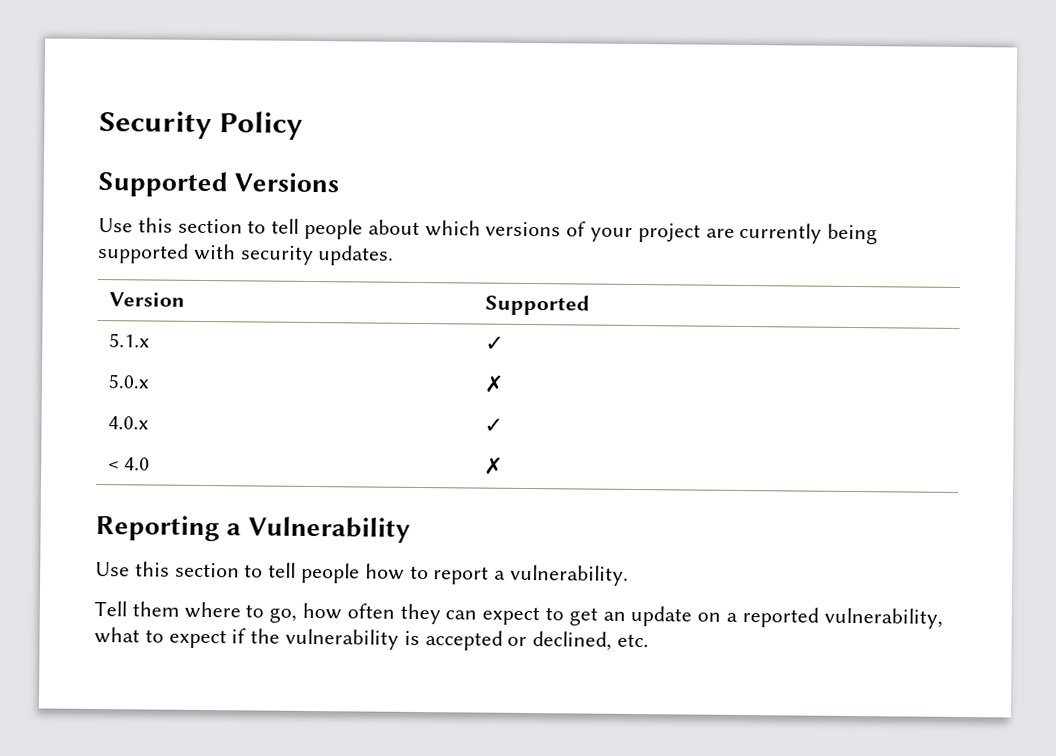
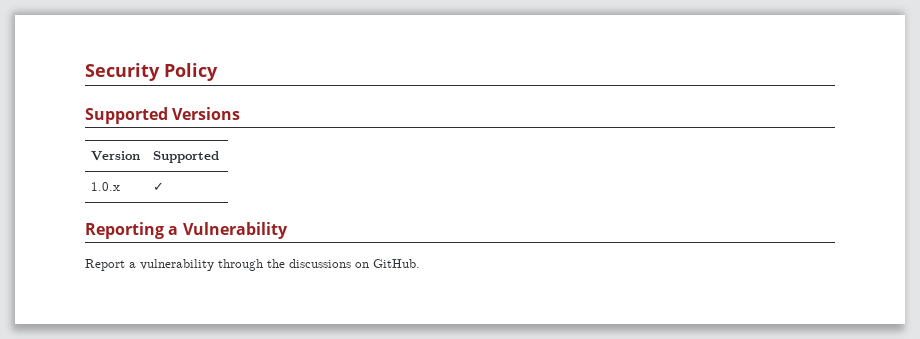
- Use this section to tell people about which versions of your project are currently being supported with security updates.
- 5.1.x | ✓
- 5.0.x | ✗
- 4.0.x | ✓
- < 4.0 | ✗
+ 1.0.x | ✓
  Reporting a Vulnerability
- Use this section to tell people how to report a vulnerability.
- Tell them where to go, how often they can expect to get an update on a reported vulnerability, what to expect if the vulnerability is accepted or declined, etc.
+ Report a vulnerability through the discussions on GitHub.

